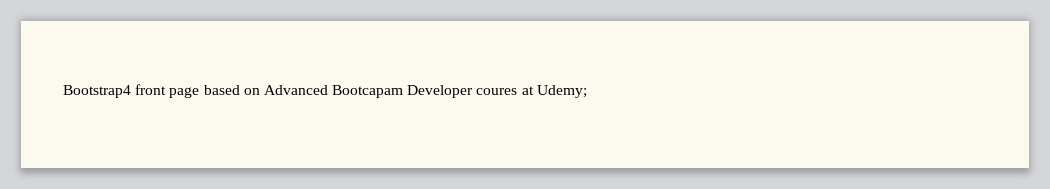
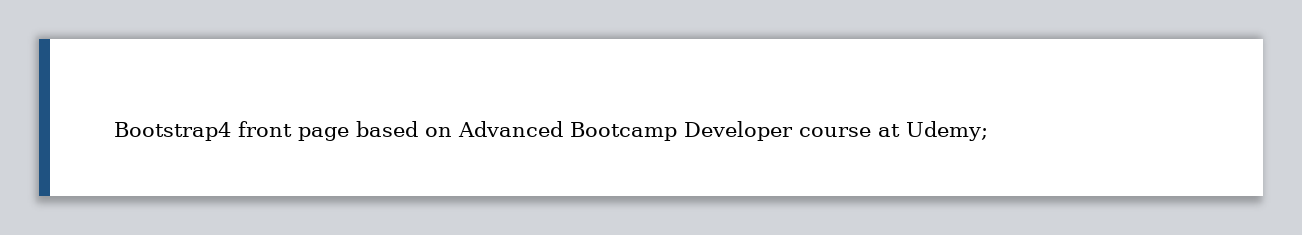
- Bootstrap4 front page based on Advanced Bootcapam Developer coures at Udemy;
+ Bootstrap4 front page based on Advanced Bootcamp Developer course at Udemy;

